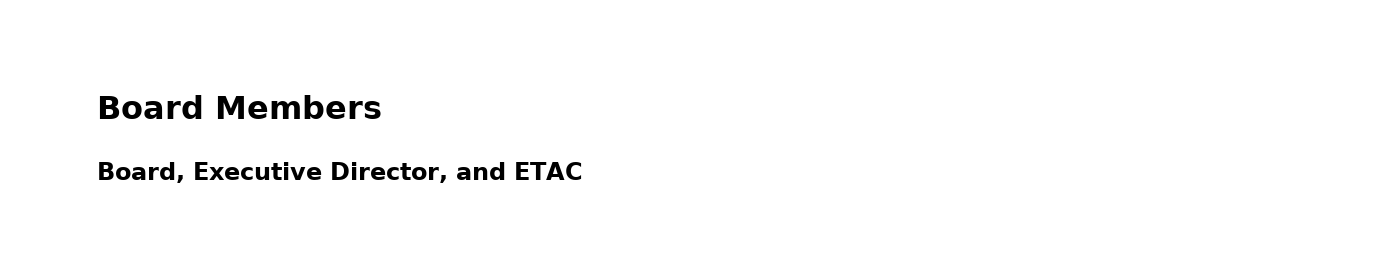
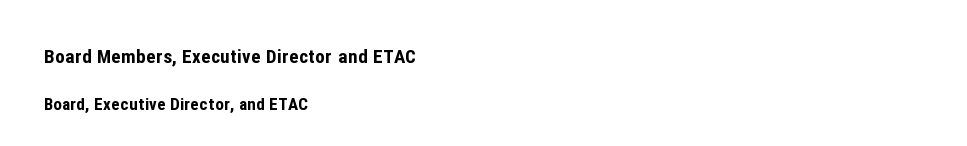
- Board Members
+ Board Members, Executive Director and ETAC

